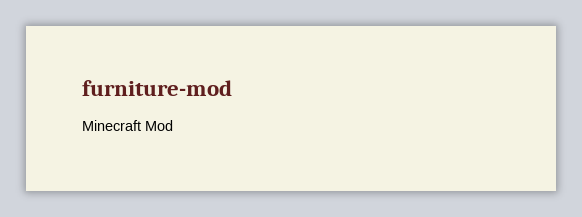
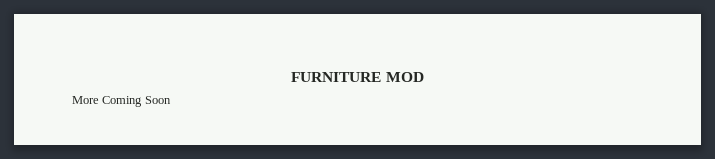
- furniture-mod
- Minecraft Mod
+ FURNITURE MOD
+ More Coming Soon

